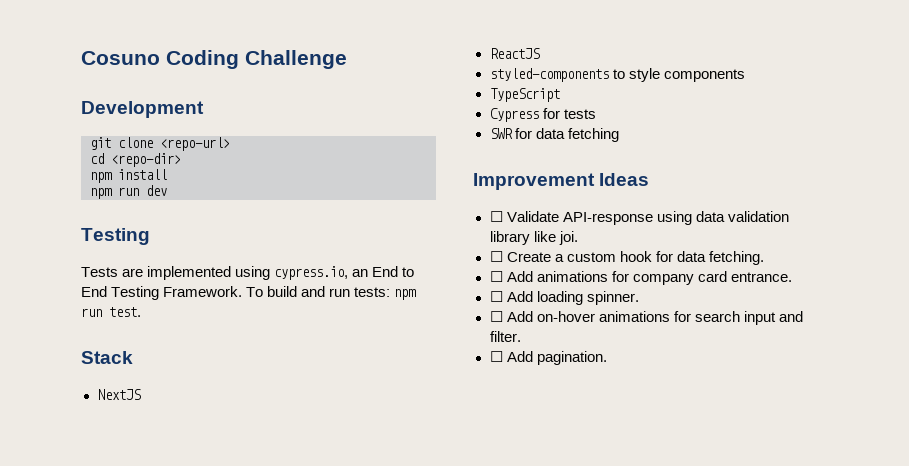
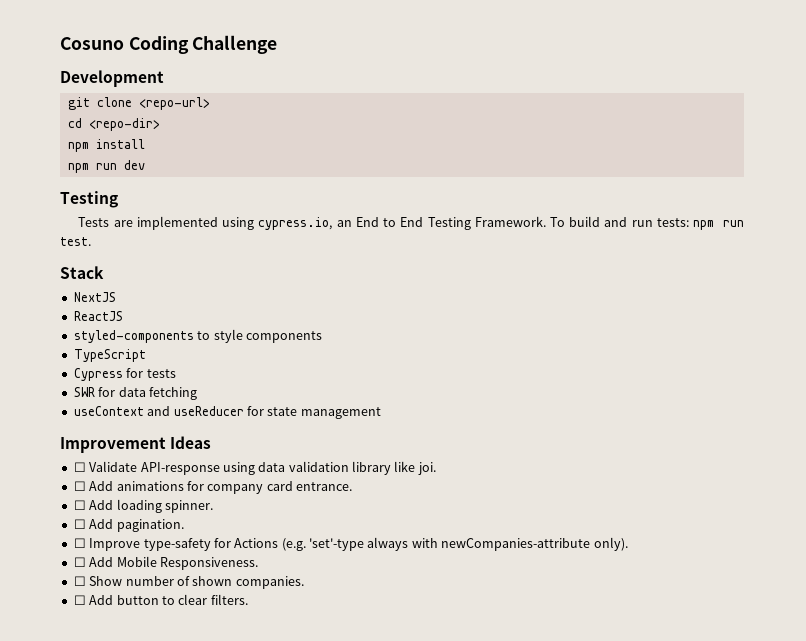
+ useContext and useReducer for state management
- ☐ Create a custom hook for data fetching.
- ☐ Add on-hover animations for search input and filter.
  ☐ Add pagination.
+ ☐ Improve type-safety for Actions (e.g. 'set'-type always with newCompanies-attribute only).
+ ☐ Add Mobile Responsiveness.
+ ☐ Show number of shown companies.
+ ☐ Add button to clear filters.

